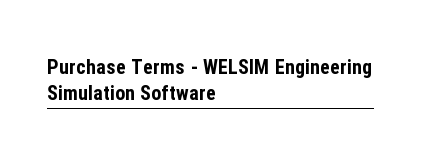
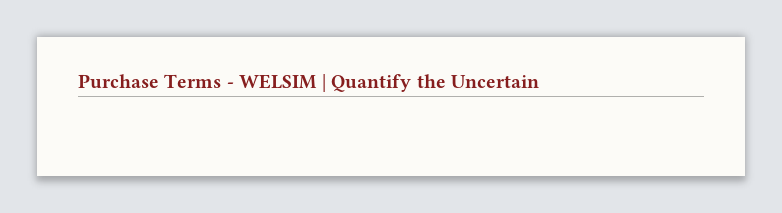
- Purchase Terms - WELSIM Engineering Simulation Software
+ Purchase Terms - WELSIM | Quantify the Uncertain

